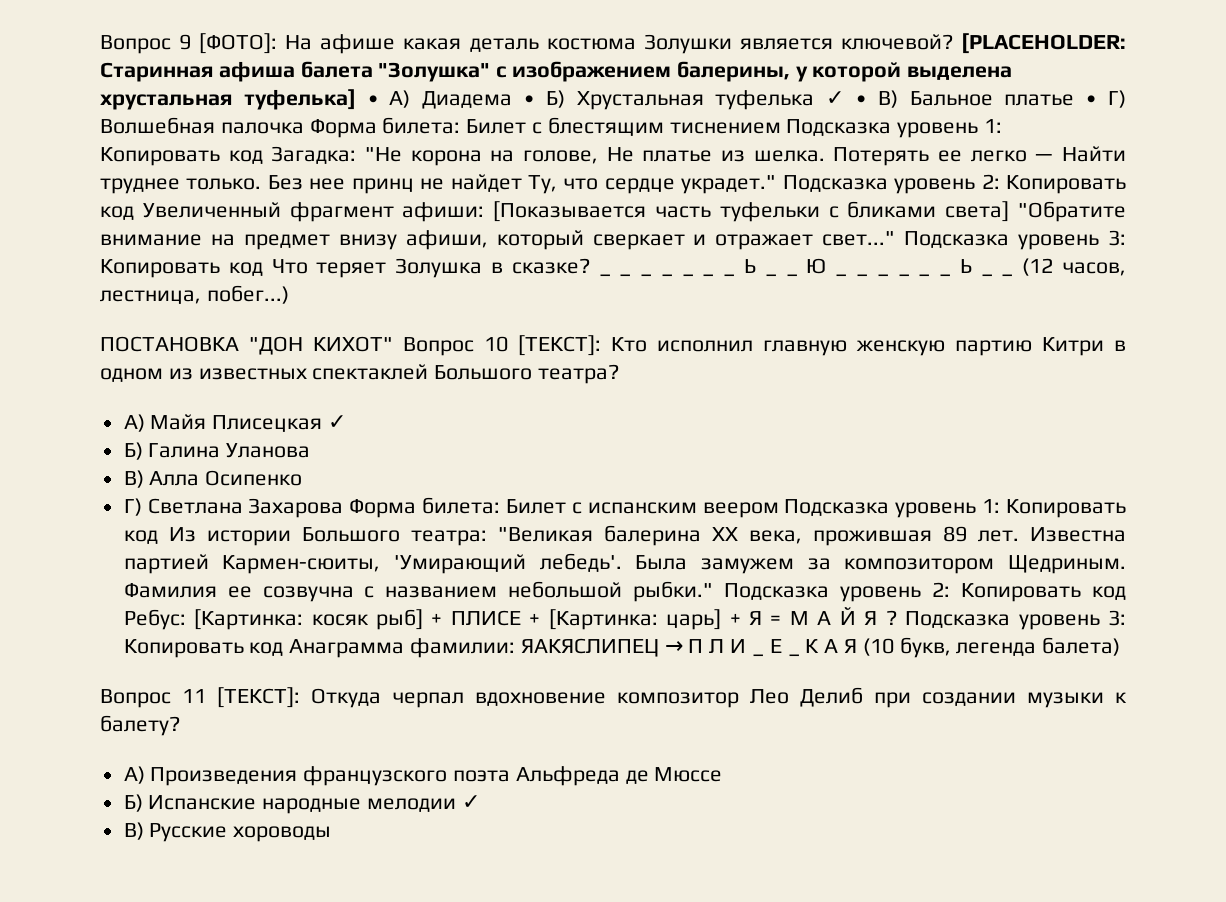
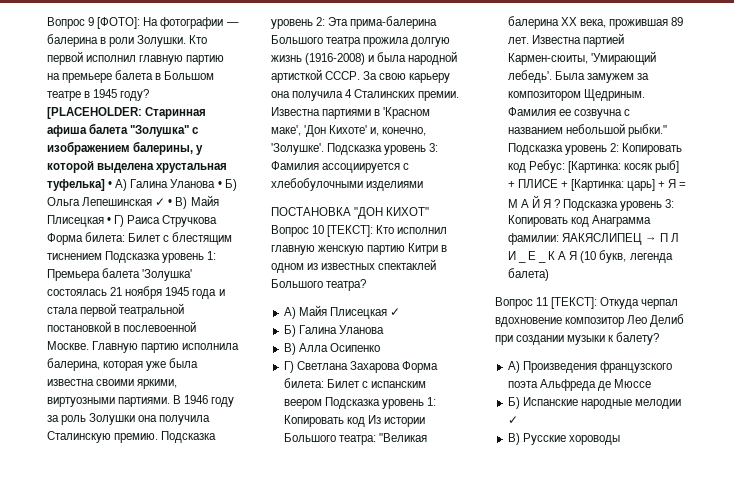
- Вопрос 9 [ФОТО]: На афише какая деталь костюма Золушки является ключевой?
+ Вопрос 9 [ФОТО]: На фотографии — балерина в роли Золушки. Кто первой исполнил главную партию на премьере балета в Большом театре в 1945 году?
- [PLACEHOLDER: Старинная афиша балета "Золушка" с изображением балерины, у которой выделена хрустальная туфелька] • А) Диадема • Б) Хрустальная туфелька ✓ • В) Бальное платье • Г) Волшебная палочка Форма билета: Билет с блестящим тиснением Подсказка уровень 1: Копировать код Загадка: "Не корона на голове, Не платье из шелка. Потерять ее легко — Найти труднее только. Без нее принц не найдет Ту, что сердце украдет." Подсказка уровень 2: Копировать код Увеличенный фрагмент афиши: [Показывается часть туфельки с бликами света] "Обратите внимание на предмет внизу афиши, который сверкает и отражает свет..." Подсказка уровень 3: Копировать код Что теряет Золушка в сказке? _ _ _ _ _ _ _ Ь _ _ Ю _ _ _ _ _ _ Ь _ _ (12 часов, лестница, побег...)
+ [PLACEHOLDER: Старинная афиша балета "Золушка" с изображением балерины, у которой выделена хрустальная туфелька] • А) Галина Уланова • Б) Ольга Лепешинская ✓ • В) Майя Плисецкая • Г) Раиса Стручкова Форма билета: Билет с блестящим тиснением Подсказка уровень 1: Премьера балета 'Золушка' состоялась 21 ноября 1945 года и стала первой театральной постановкой в послевоенной Москве. Главную партию исполнила балерина, которая уже была известна своими яркими, виртуозными партиями. В 1946 году за роль Золушки она получила Сталинскую премию. Подсказка уровень 2: Эта прима-балерина Большого театра прожила долгую жизнь (1916-2008) и была народной артисткой СССР. За свою карьеру она получила 4 Сталинских премии. Известна партиями в 'Красном маке', 'Дон Кихоте' и, конечно, 'Золушке'. Подсказка уровень 3: Фамилия ассоциируется с хлебобулочными изделиями

